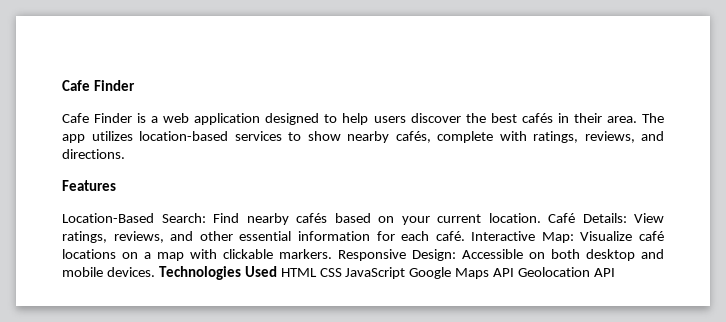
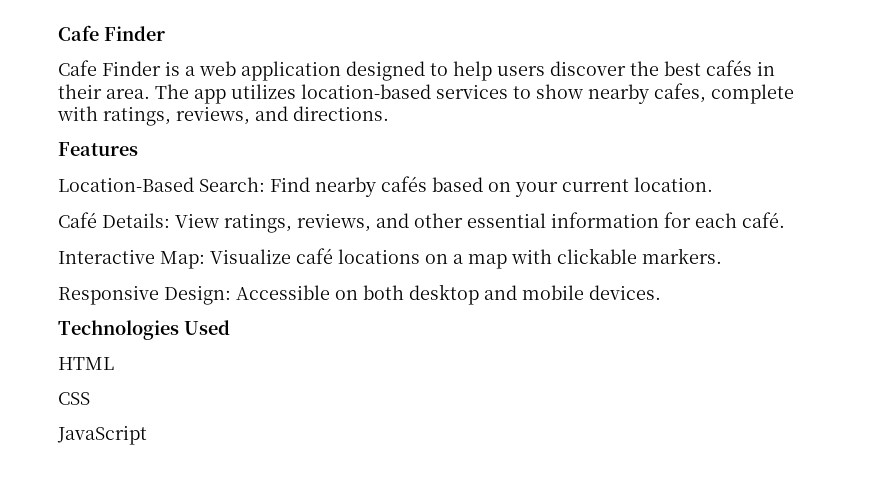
- The app utilizes location-based services to show nearby cafés, complete with ratings, reviews, and directions.
+ The app utilizes location-based services to show nearby cafes, complete with ratings, reviews, and directions.
- Location-Based Search: Find nearby cafés based on your current location. Café Details: View ratings, reviews, and other essential information for each café. Interactive Map: Visualize café locations on a map with clickable markers. Responsive Design: Accessible on both desktop and mobile devices. Technologies Used HTML CSS JavaScript Google Maps API Geolocation API
+ Location-Based Search: Find nearby cafés based on your current location.
+ Café Details: View ratings, reviews, and other essential information for each café.
+ Interactive Map: Visualize café locations on a map with clickable markers.
+ Responsive Design: Accessible on both desktop and mobile devices.
+ Technologies Used
+ HTML
+ CSS
+ JavaScript

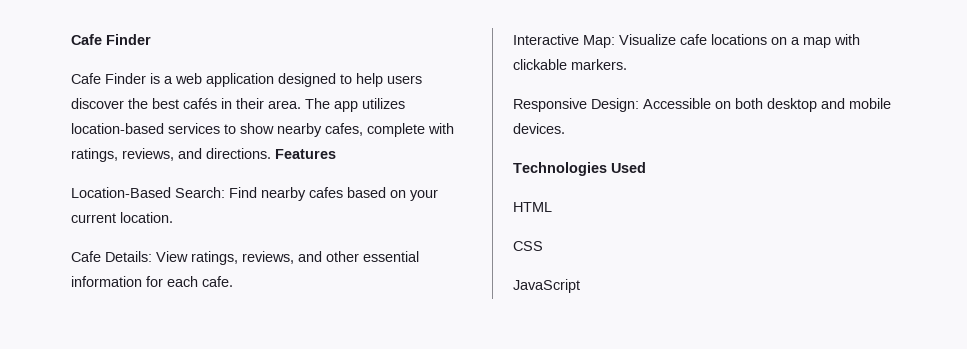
- The app utilizes location-based services to show nearby cafes, complete with ratings, reviews, and directions.
- Features
+ The app utilizes location-based services to show nearby cafes, complete with ratings, reviews, and directions. Features
- Location-Based Search: Find nearby cafés based on your current location.
+ Location-Based Search: Find nearby cafes based on your current location.
- Café Details: View ratings, reviews, and other essential information for each café.
+ Cafe Details: View ratings, reviews, and other essential information for each cafe.
- Interactive Map: Visualize café locations on a map with clickable markers.
+ Interactive Map: Visualize cafe locations on a map with clickable markers.

